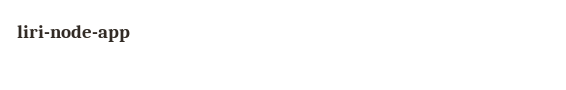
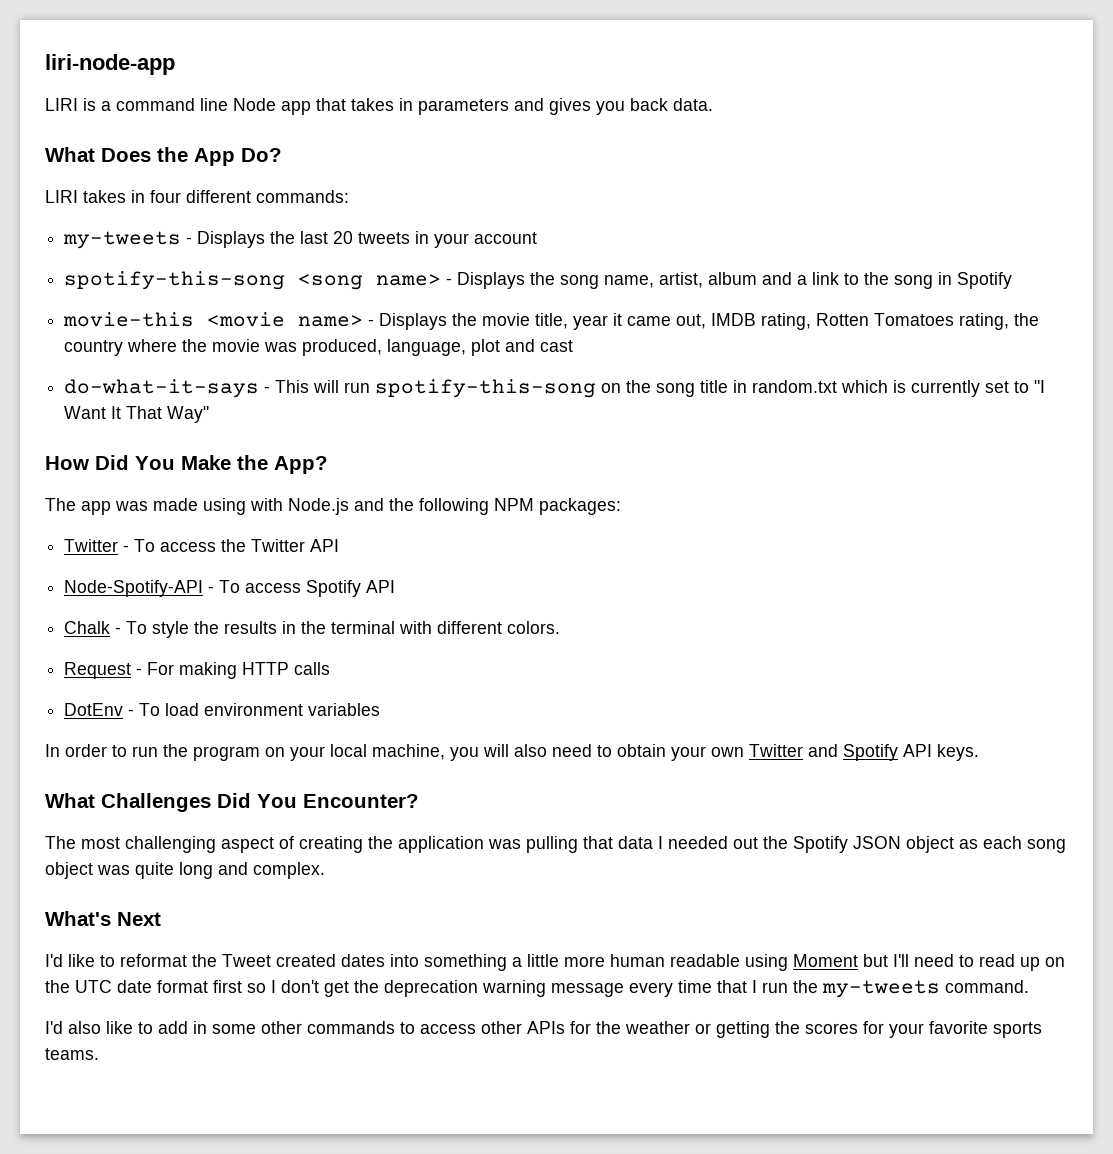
+ LIRI is a command line Node app that takes in parameters and gives you back data.
+ What Does the App Do?
+ LIRI takes in four different commands:
+ my-tweets - Displays the last 20 tweets in your account
+ spotify-this-song <song name> - Displays the song name, artist, album and a link to the song in Spotify
+ movie-this <movie name> - Displays the movie title, year it came out, IMDB rating, Rotten Tomatoes rating, the country where the movie was produced, language, plot and cast
+ do-what-it-says - This will run spotify-this-song on the song title in random.txt which is currently set to "I Want It That Way"
+ How Did You Make the App?
+ The app was made using with Node.js and the following NPM packages:
+ Twitter - To access the Twitter API
+ Node-Spotify-API - To access Spotify API
+ Chalk - To style the results in the terminal with different colors.
+ Request - For making HTTP calls
+ DotEnv - To load environment variables
+ In order to run the program on your local machine, you will also need to obtain your own Twitter and Spotify API keys.
+ What Challenges Did You Encounter?
+ The most challenging aspect of creating the application was pulling that data I needed out the Spotify JSON object as each song object was quite long and complex.
+ What's Next
+ I'd like to reformat the Tweet created dates into something a little more human readable using Moment but I'll need to read up on the UTC date format first so I don't get the deprecation warning message every time that I run the my-tweets command.
+ I'd also like to add in some other commands to access other APIs for the weather or getting the scores for your favorite sports teams.

